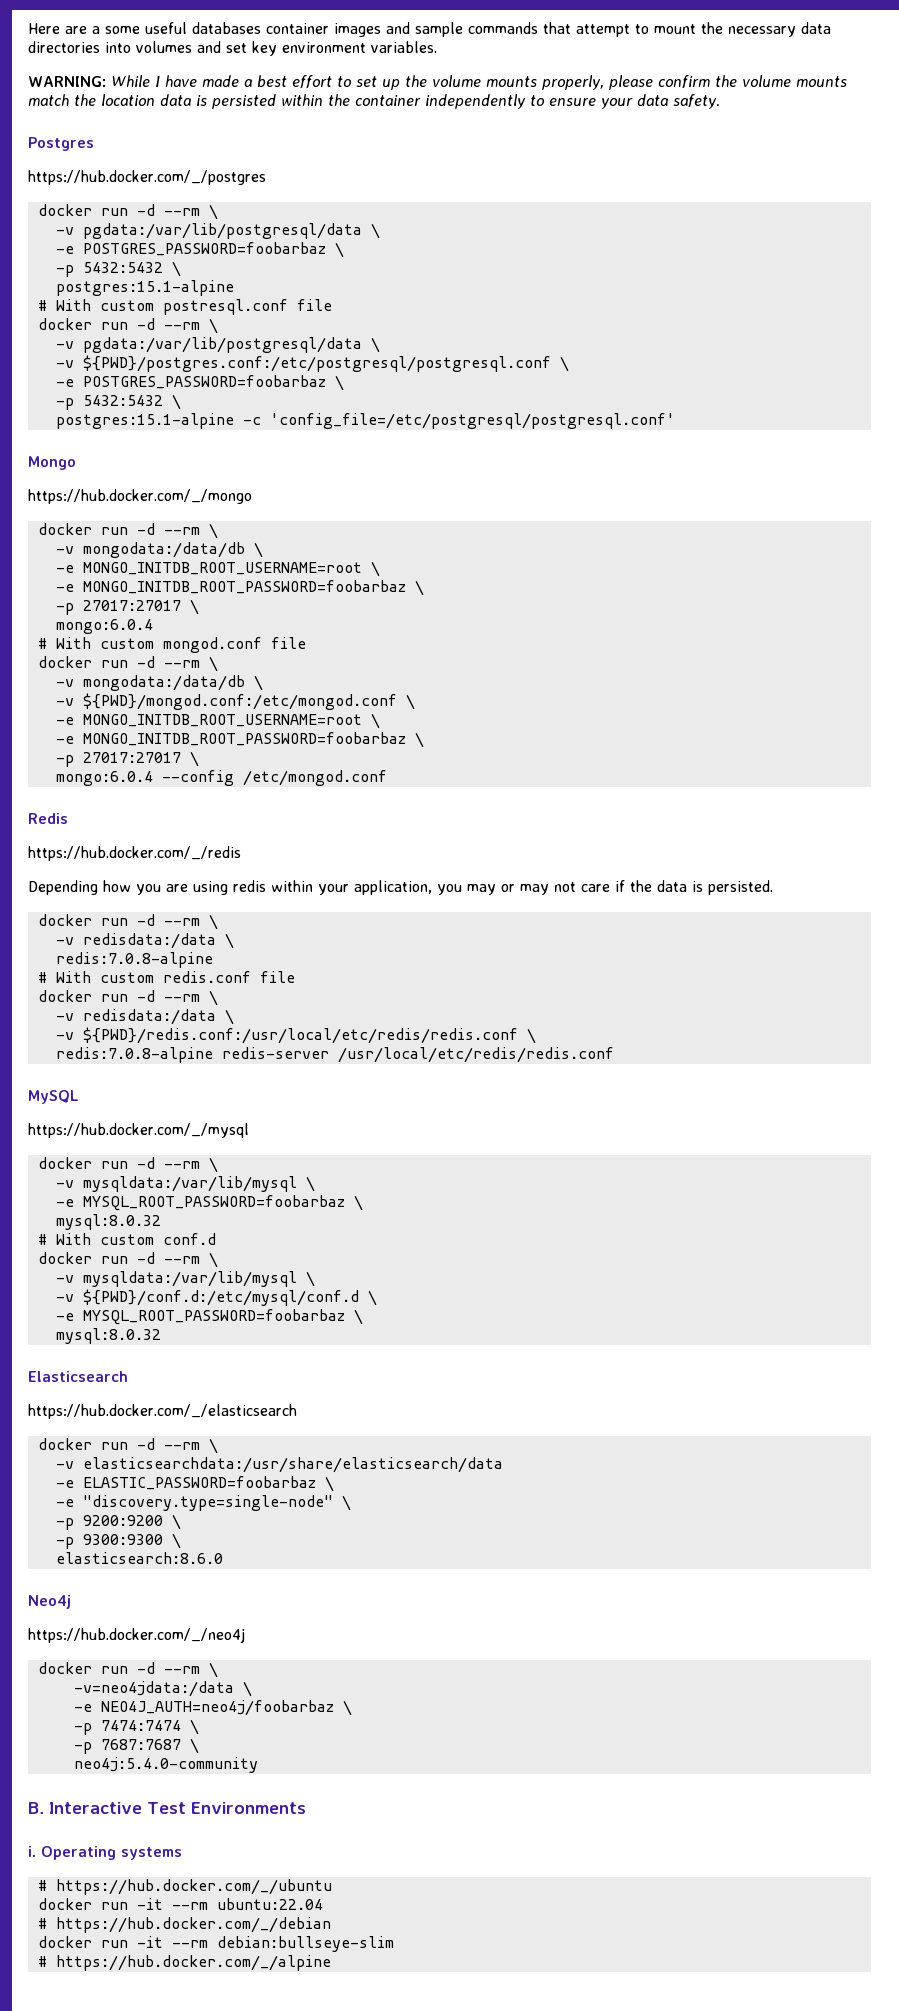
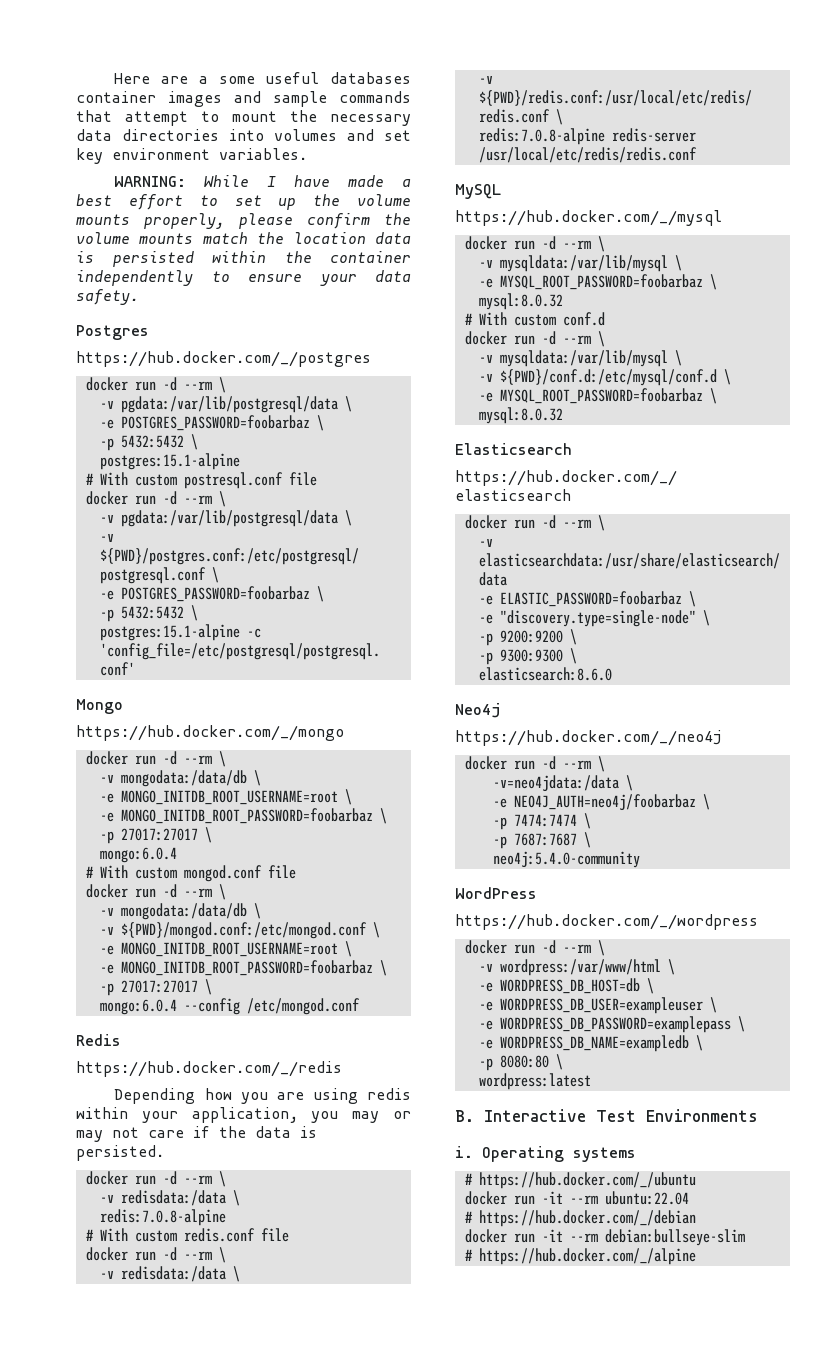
+ WordPress
+ https://hub.docker.com/_/wordpress
+ docker run -d --rm \
+ -v wordpress:/var/www/html \
+ -e WORDPRESS_DB_HOST=db \
+ -e WORDPRESS_DB_USER=exampleuser \
+ -e WORDPRESS_DB_PASSWORD=examplepass \
+ -e WORDPRESS_DB_NAME=exampledb \
+ -p 8080:80 \
+ wordpress:latest

